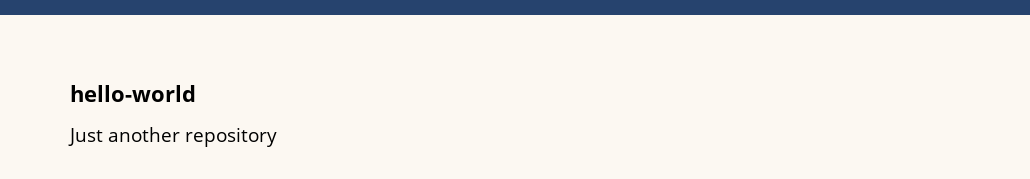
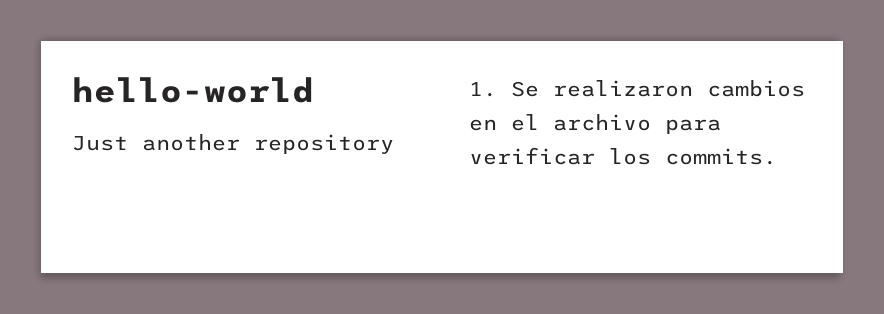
- Just another repository
+ Just another repository 1. Se realizaron cambios en el archivo para verificar los commits.

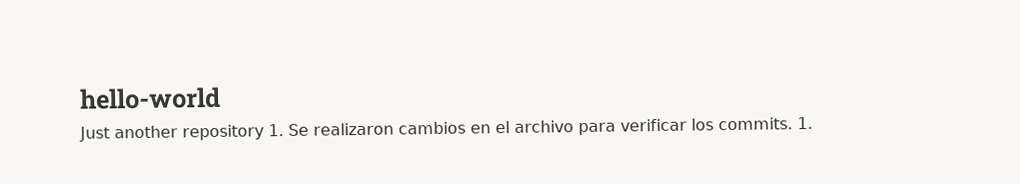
- Just another repository 1. Se realizaron cambios en el archivo para verificar los commits.
+ Just another repository 1. Se realizaron cambios en el archivo para verificar los commits. 1.

